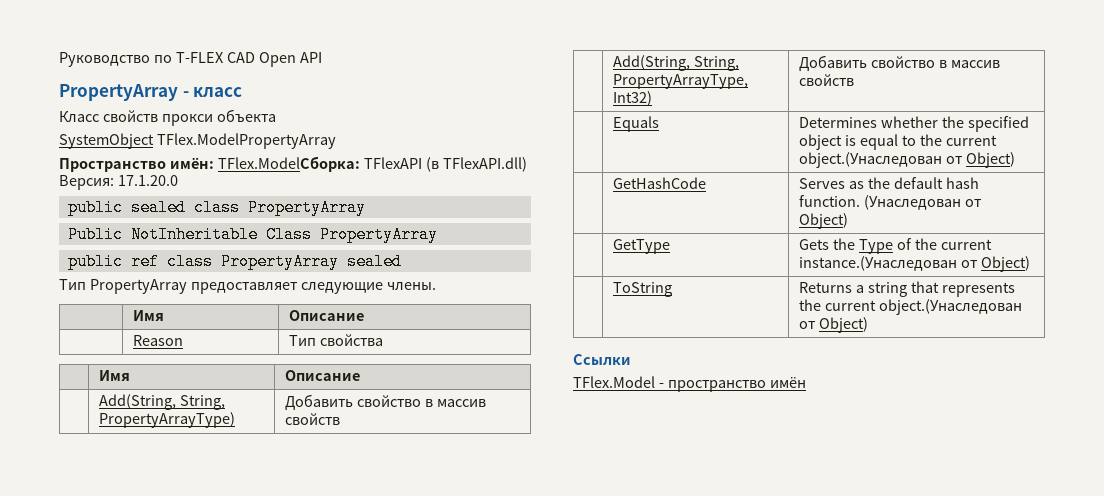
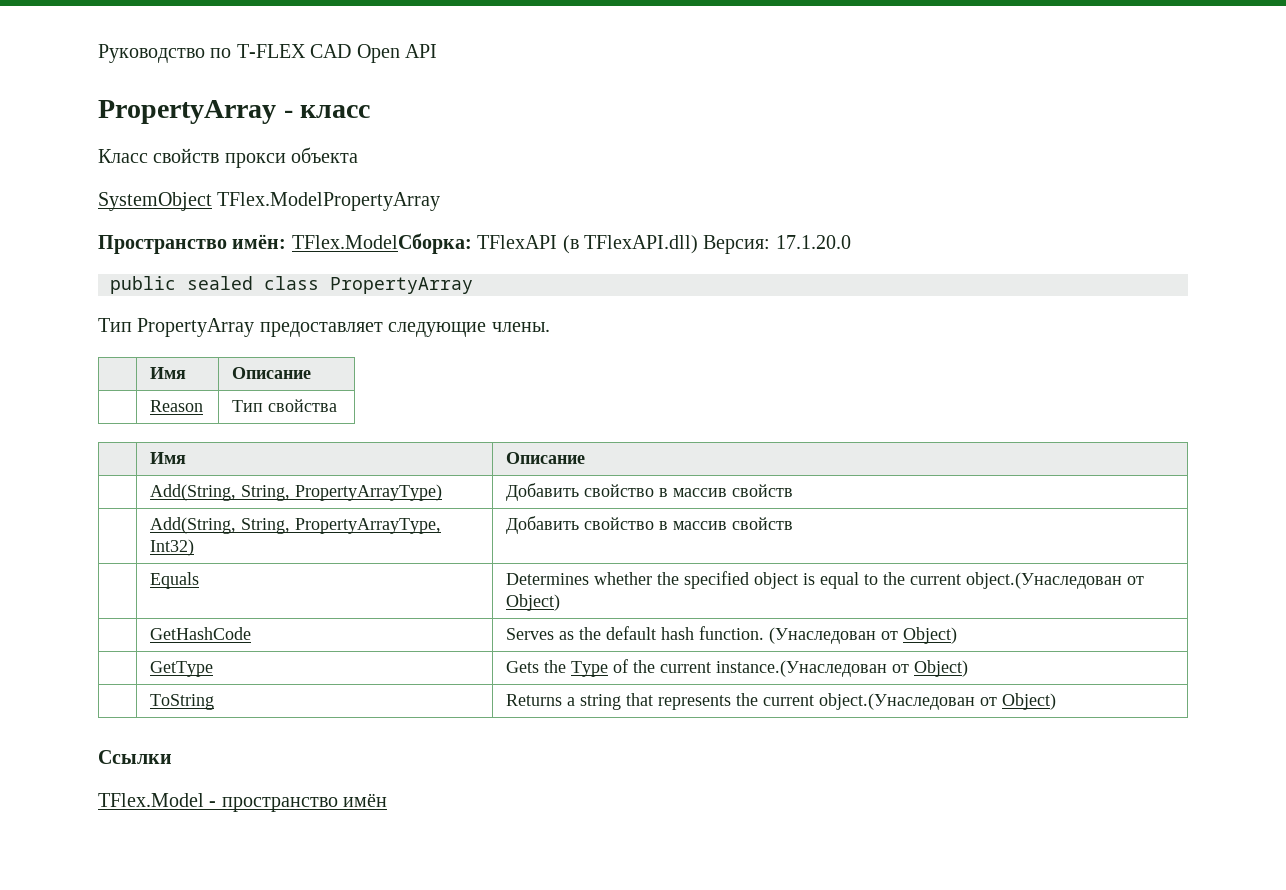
- Public NotInheritable Class PropertyArray
- public ref class PropertyArray sealed

